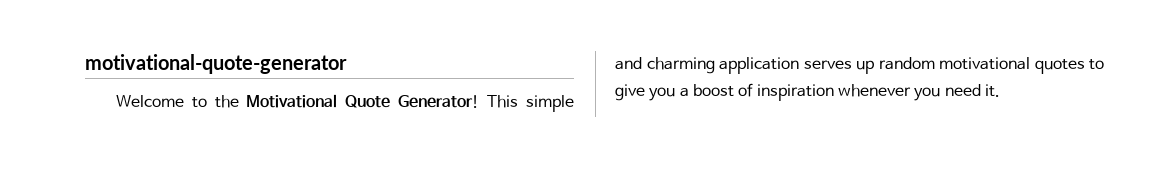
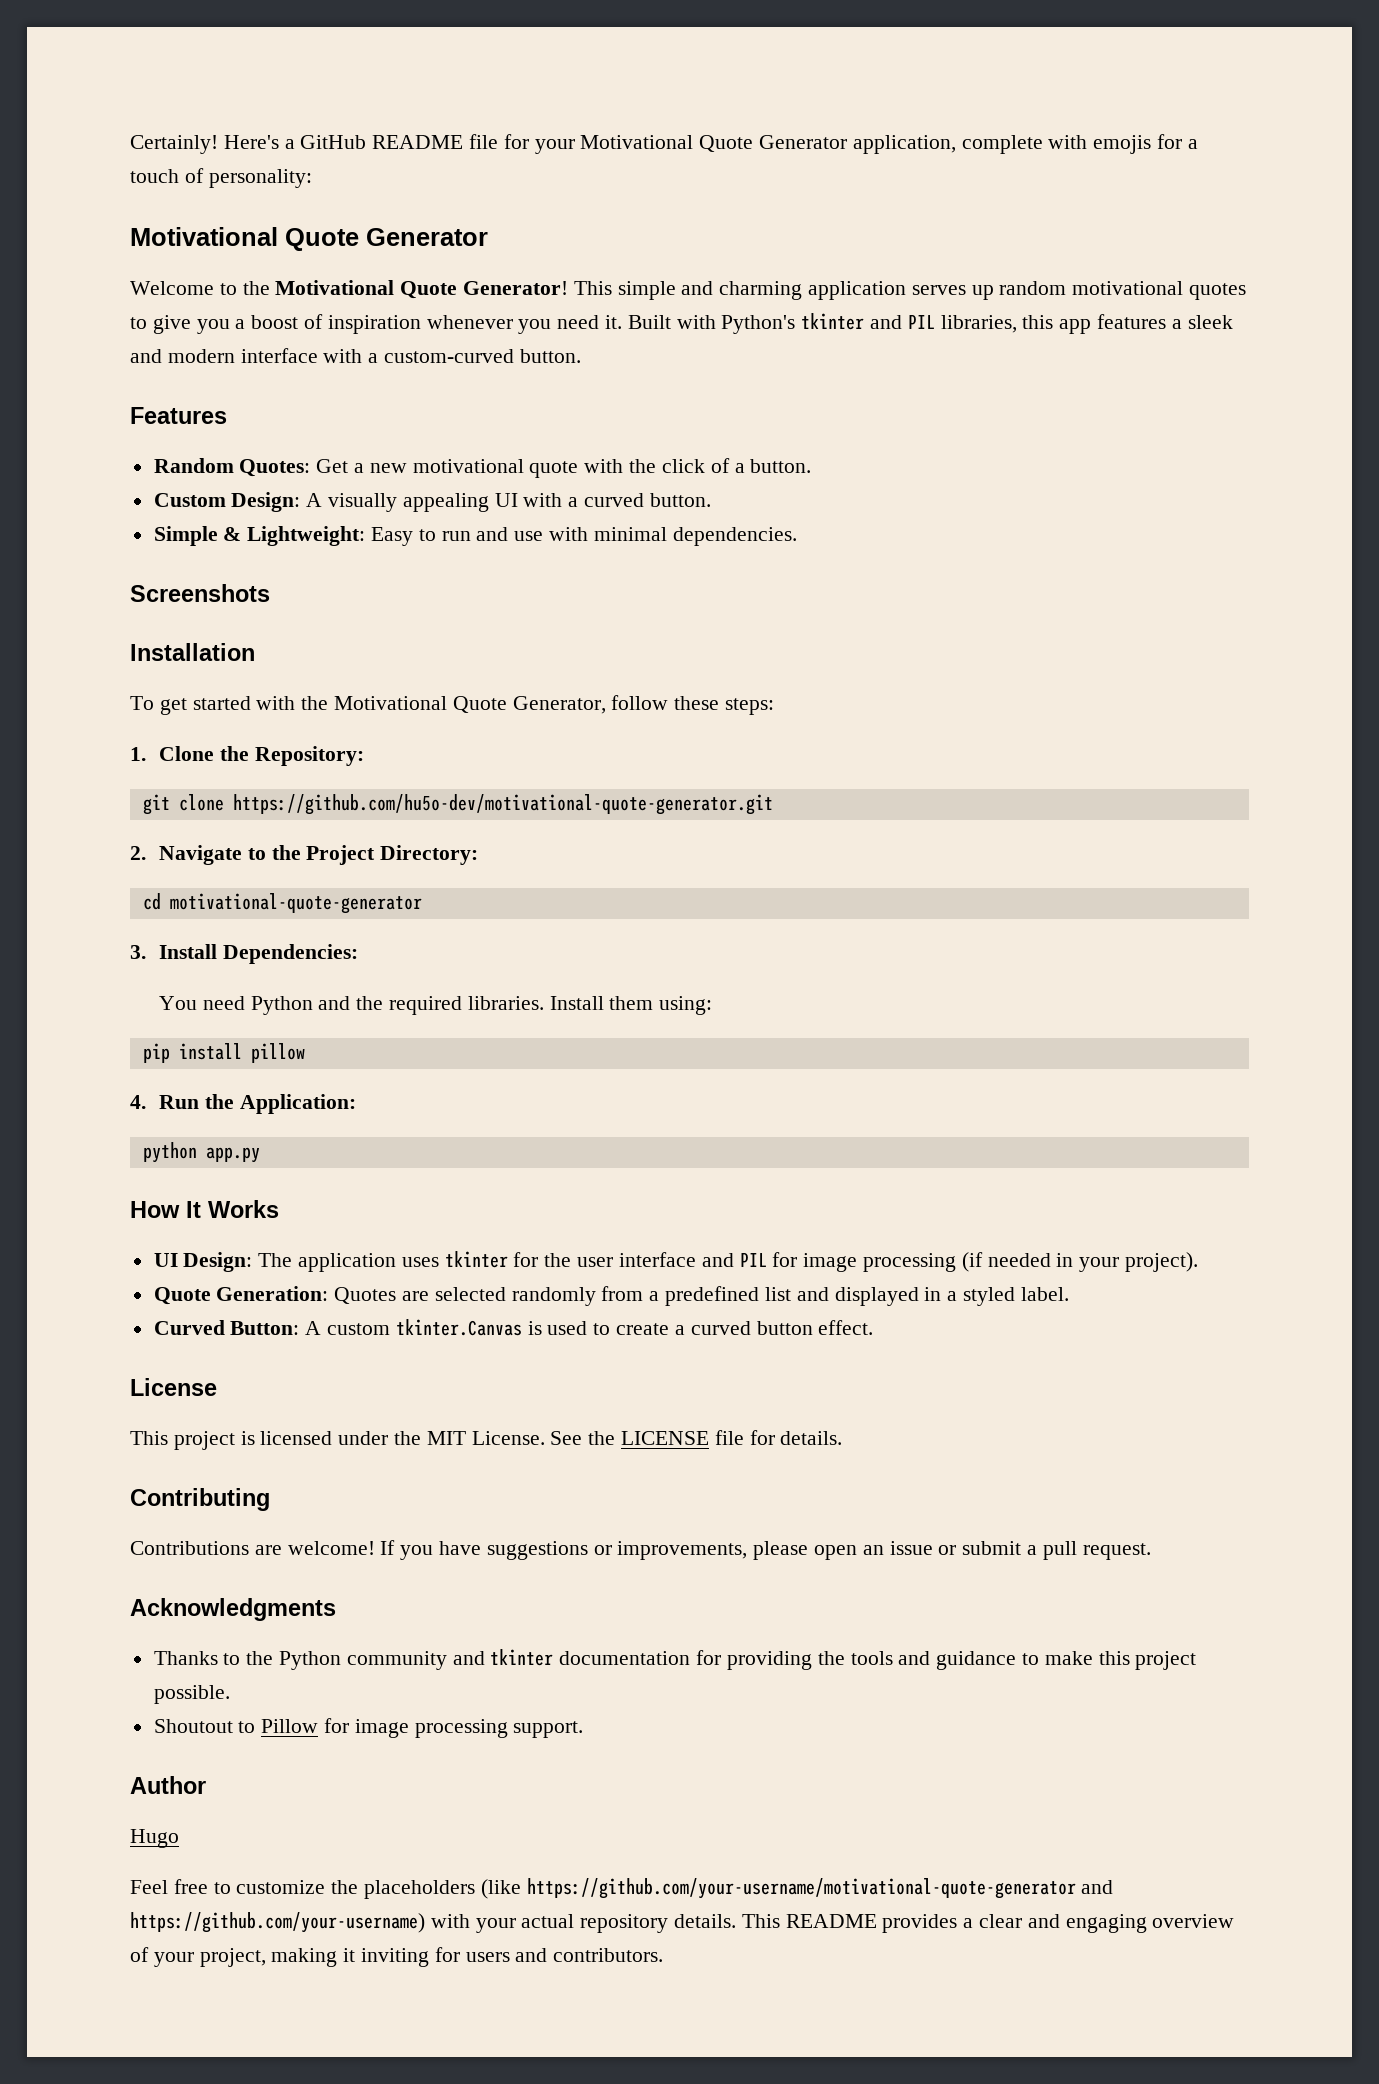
- motivational-quote-generator
+ Certainly! Here's a GitHub README file for your Motivational Quote Generator application, complete with emojis for a touch of personality:
+ Motivational Quote Generator
+ Built with Python's tkinter and PIL libraries, this app features a sleek and modern interface with a custom-curved button.
+ Features
+ Random Quotes: Get a new motivational quote with the click of a button.
+ Custom Design: A visually appealing UI with a curved button.
+ Simple & Lightweight: Easy to run and use with minimal dependencies.
+ Screenshots
+ Installation
+ To get started with the Motivational Quote Generator, follow these steps:
+ 1. Clone the Repository:
+ git clone https://github.com/hu5o-dev/motivational-quote-generator.git
+ 2. Navigate to the Project Directory:
+ cd motivational-quote-generator
+ 3. Install Dependencies:
+ You need Python and the required libraries. Install them using:
+ pip install pillow
+ 4. Run the Application:
+ python app.py
+ How It Works
+ UI Design: The application uses tkinter for the user interface and PIL for image processing (if needed in your project).
+ Quote Generation: Quotes are selected randomly from a predefined list and displayed in a styled label.
+ Curved Button: A custom tkinter.Canvas is used to create a curved button effect.
+ License
+ This project is licensed under the MIT License. See the LICENSE file for details.
+ Contributing
+ Contributions are welcome! If you have suggestions or improvements, please open an issue or submit a pull request.
+ Acknowledgments
+ Thanks to the Python community and tkinter documentation for providing the tools and guidance to make this project possible.
+ Shoutout to Pillow for image processing support.
+ Author
+ Hugo
+ Feel free to customize the placeholders (like https://github.com/your-username/motivational-quote-generator and https://github.com/your-username) with your actual repository details. This README provides a clear and engaging overview of your project, making it inviting for users and contributors.

